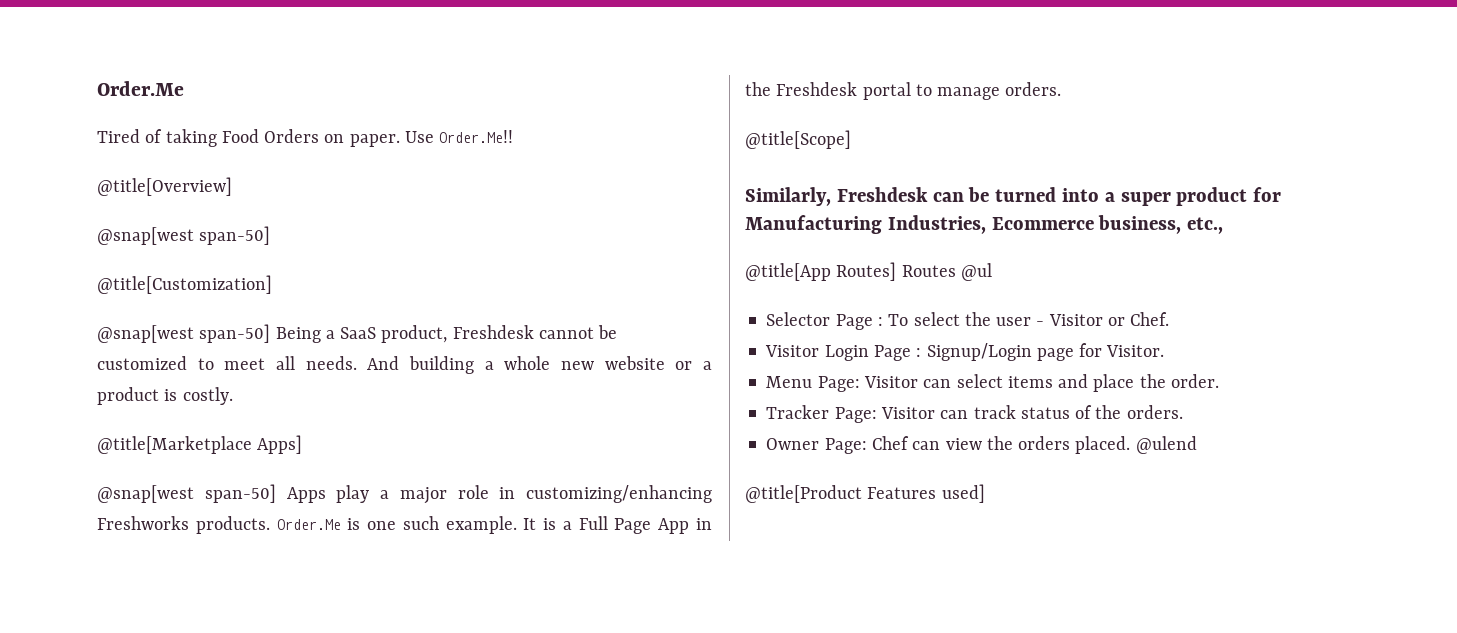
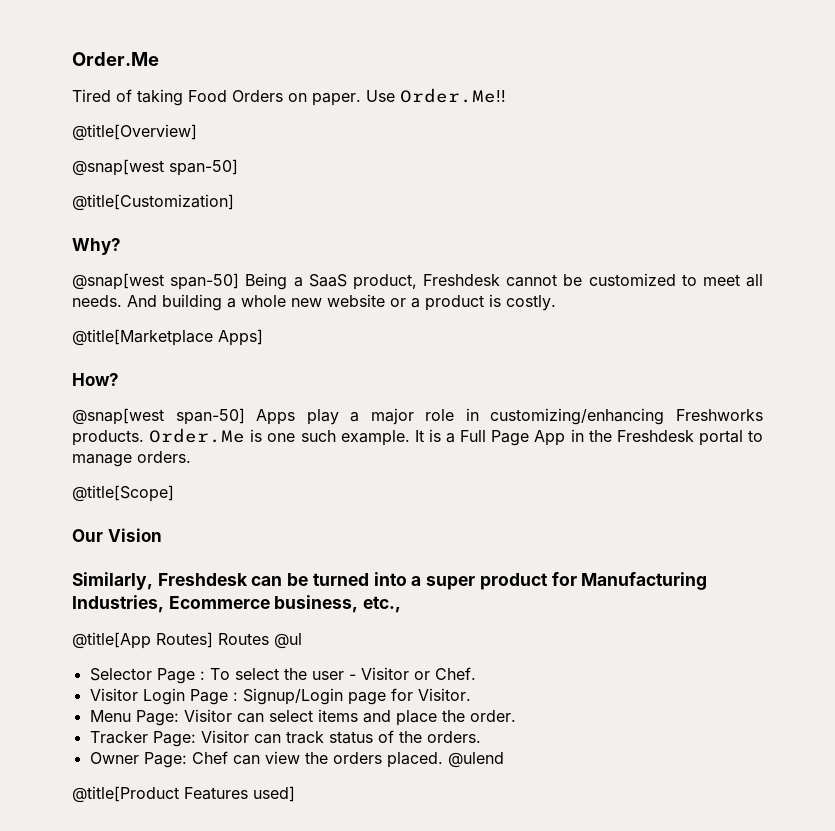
+ Why?
+ How?
+ Our Vision

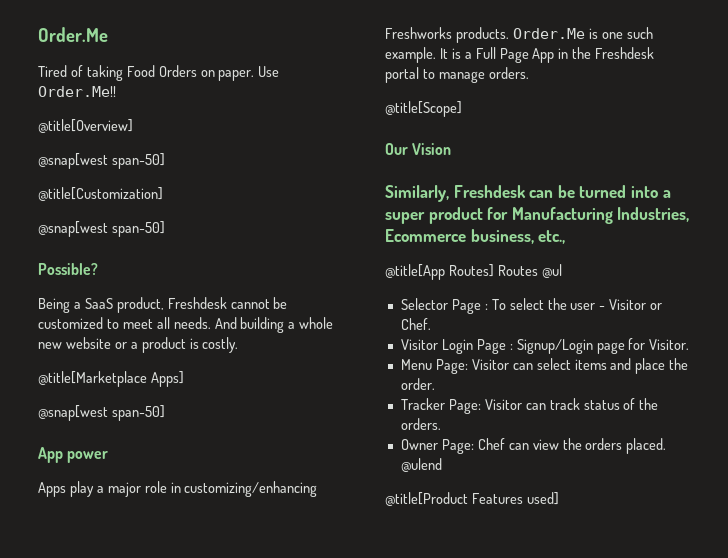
  @title[Customization]
- Why?
- @snap[west span-50] Being a SaaS product, Freshdesk cannot be customized to meet all needs.
+ @snap[west span-50]
+ Possible?
+ Being a SaaS product, Freshdesk cannot be customized to meet all needs.
  @title[Marketplace Apps]
- How?
- @snap[west span-50] Apps play a major role in customizing/enhancing Freshworks products.
+ @snap[west span-50]
+ App power
+ Apps play a major role in customizing/enhancing Freshworks products.

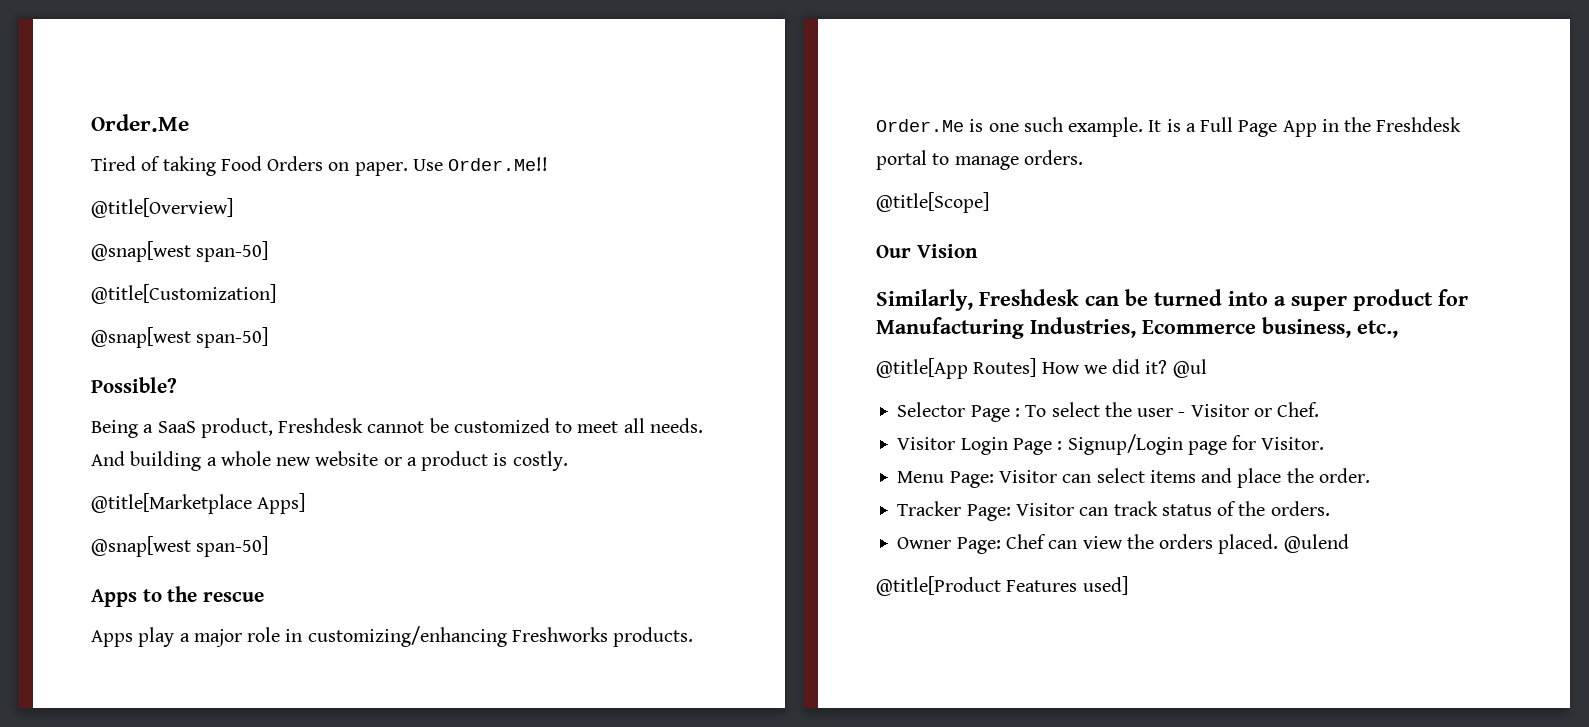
- App power
+ Apps to the rescue
- @title[App Routes] Routes @ul
+ @title[App Routes] How we did it? @ul

